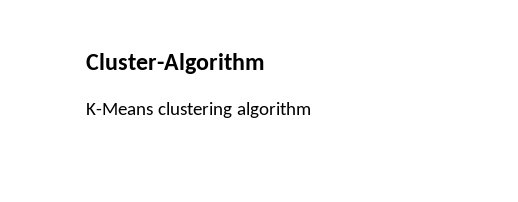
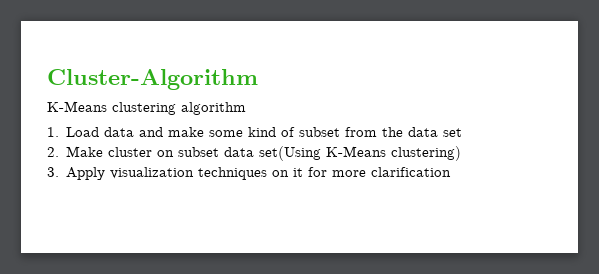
+ 1. Load data and make some kind of subset from the data set
+ 2. Make cluster on subset data set(Using K-Means clustering)
+ 3. Apply visualization techniques on it for more clarification

